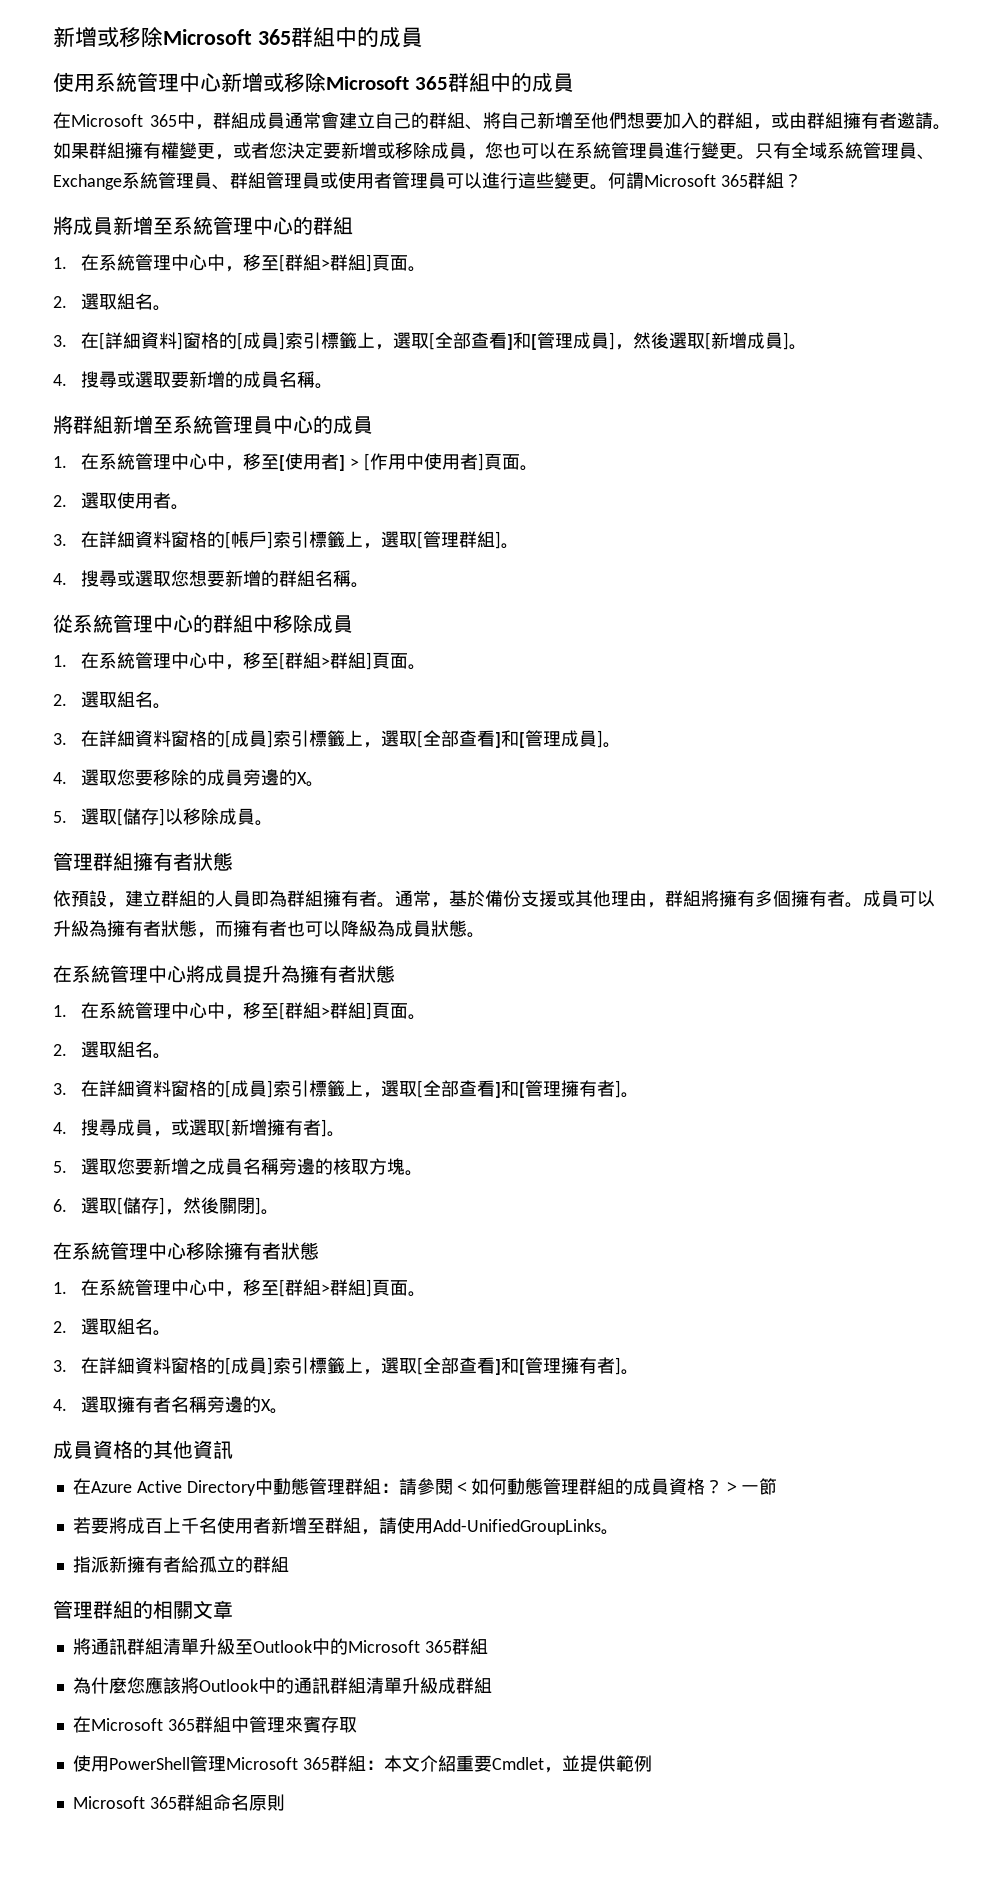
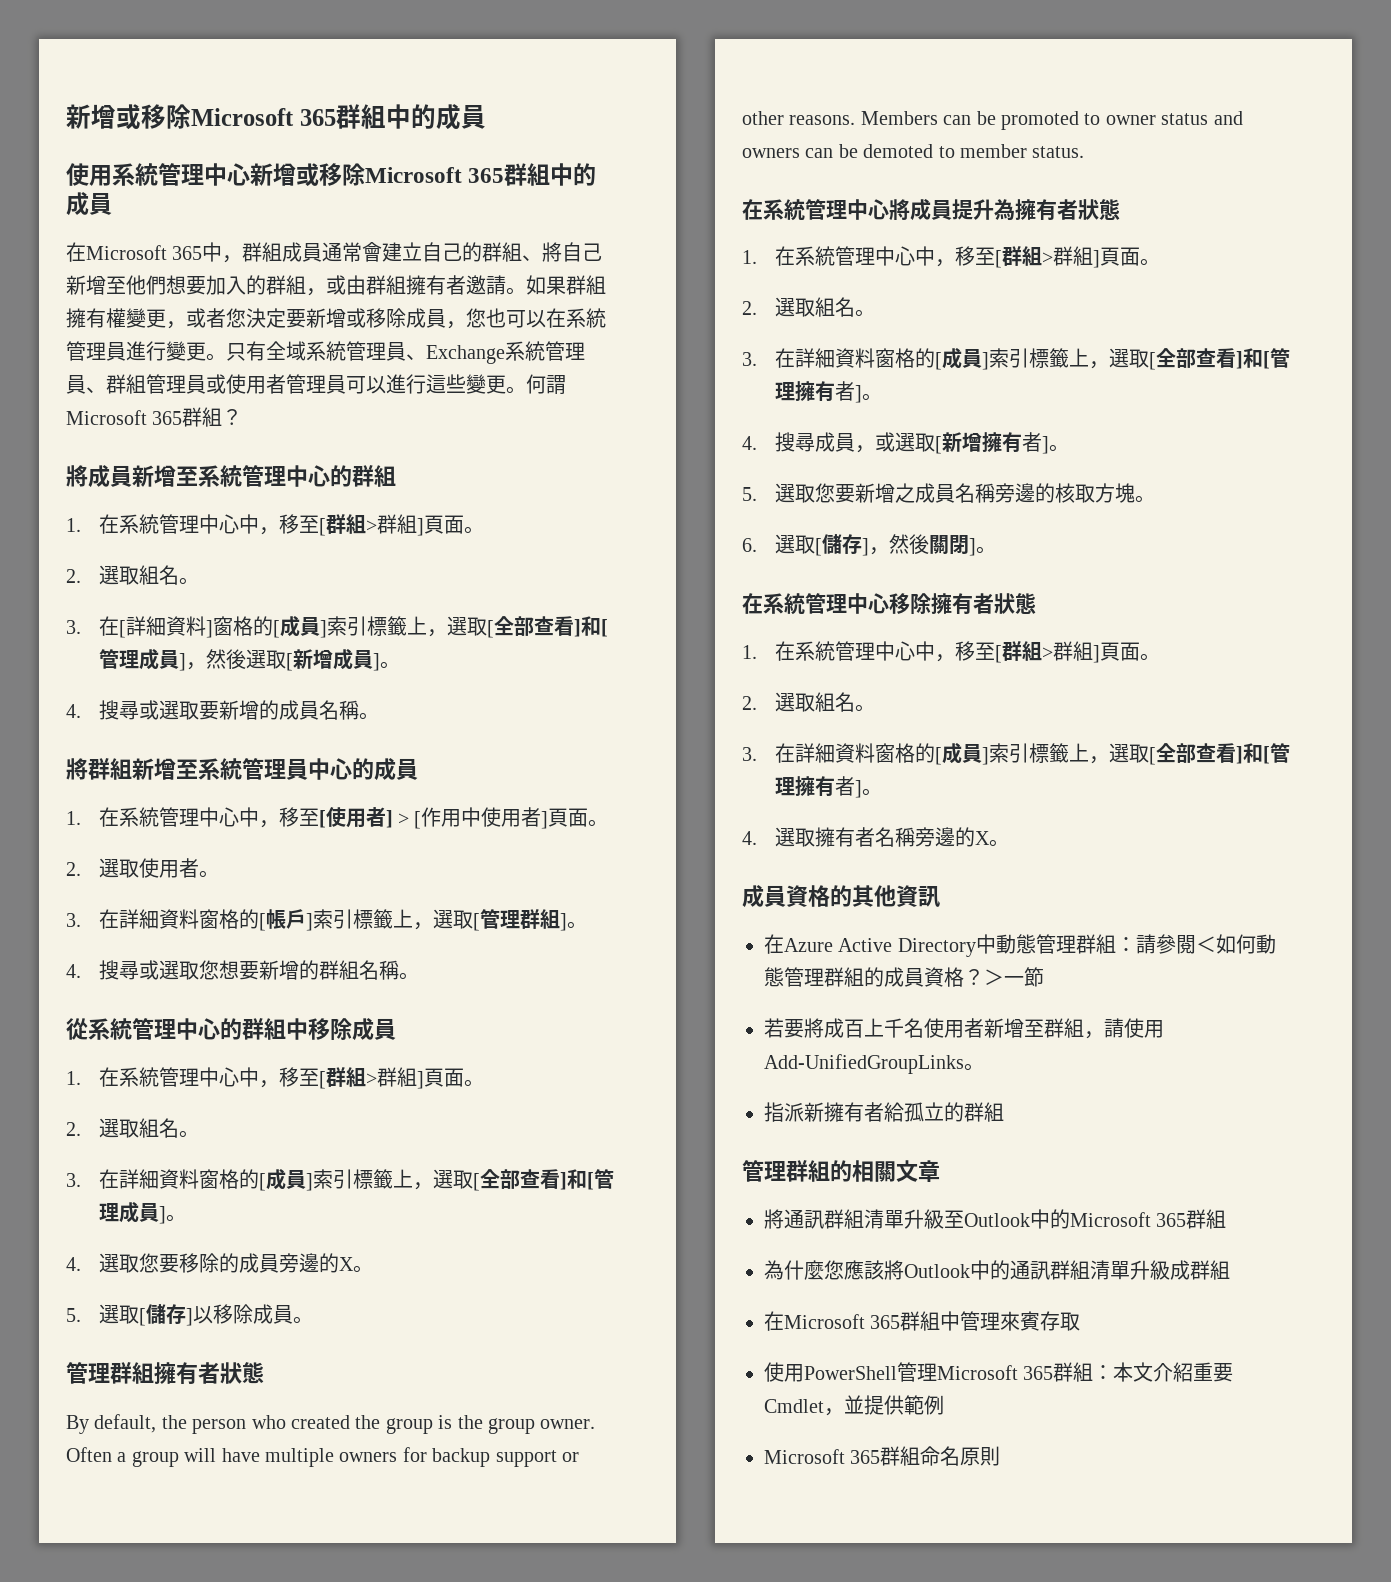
- 依預設，建立群組的人員即為群組擁有者。通常，基於備份支援或其他理由，群組將擁有多個擁有者。成員可以升級為擁有者狀態，而擁有者也可以降級為成員狀態。
+ By default, the person who created the group is the group owner. Often a group will have multiple owners for backup support or other reasons. Members can be promoted to owner status and owners can be demoted to member status.

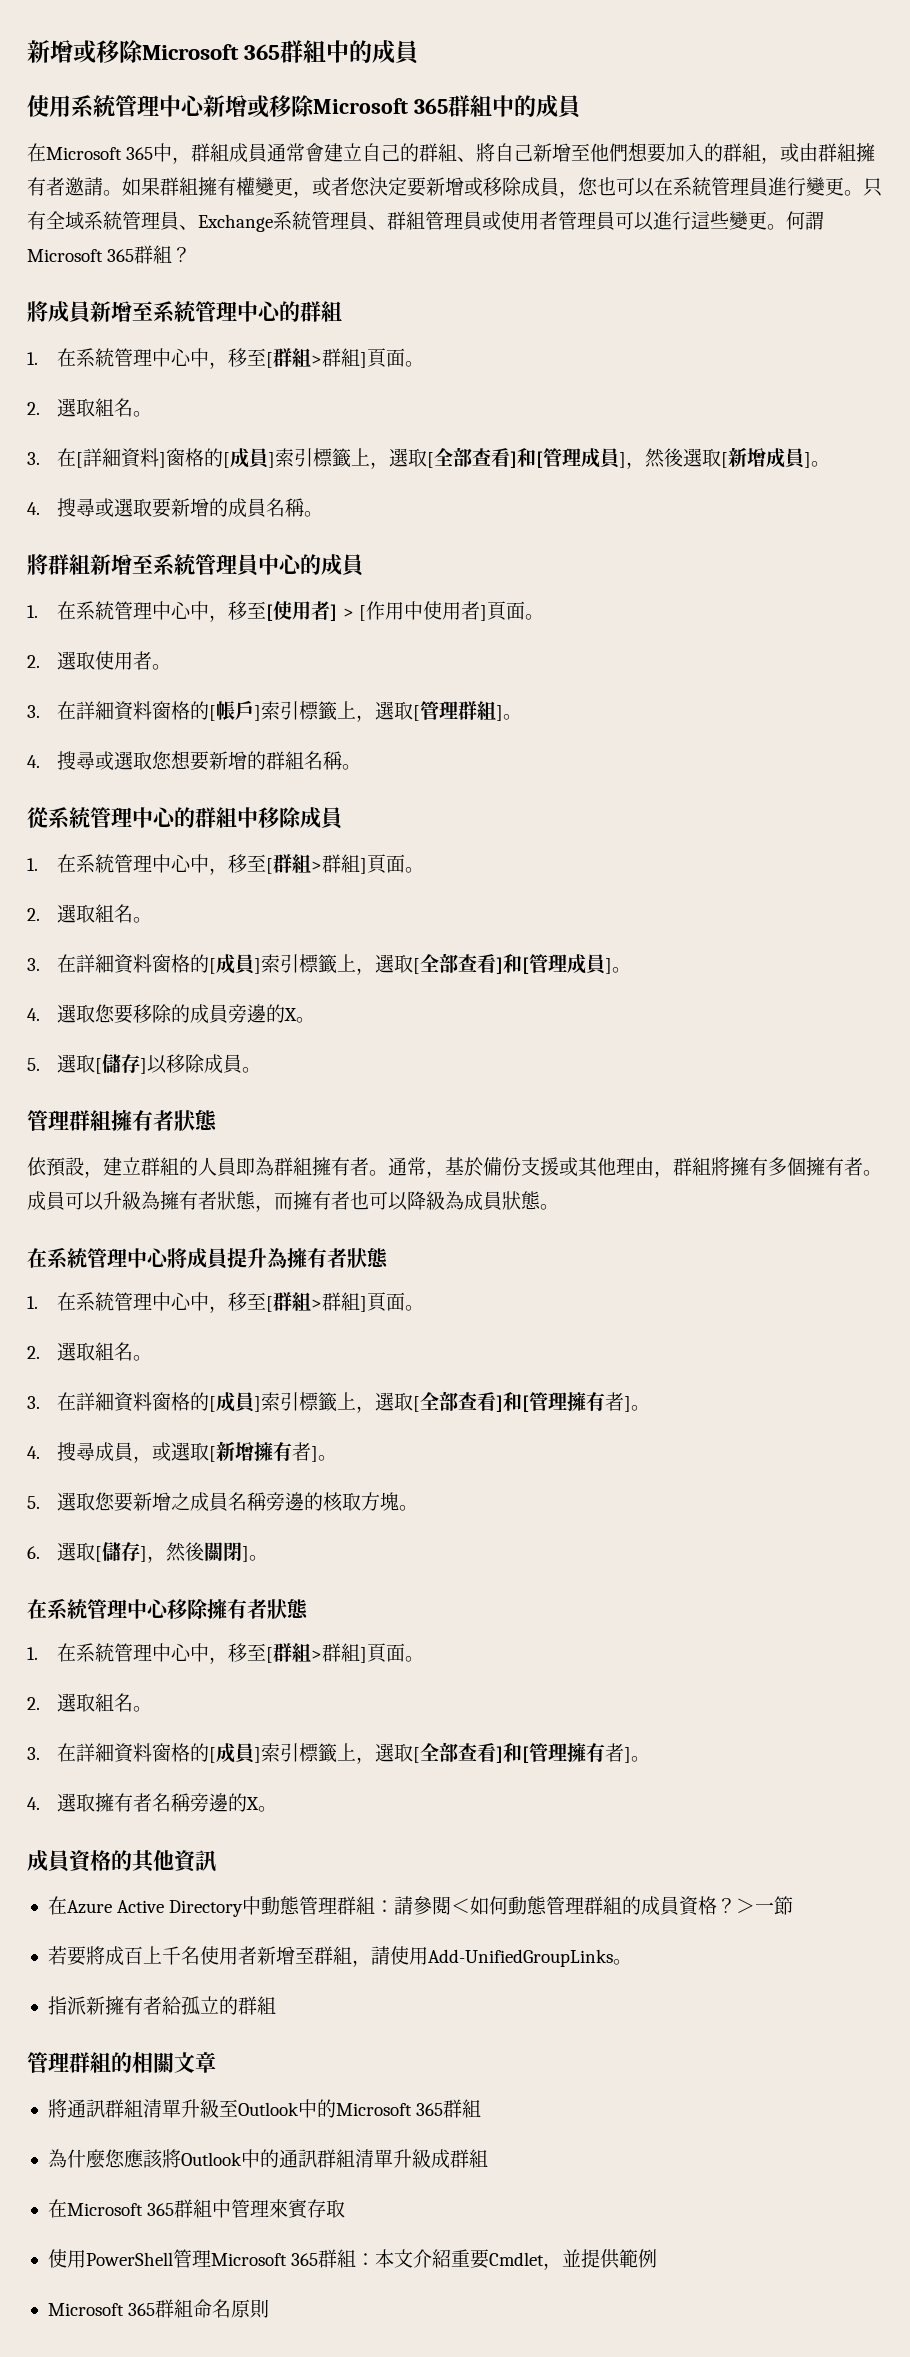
- By default, the person who created the group is the group owner. Often a group will have multiple owners for backup support or other reasons. Members can be promoted to owner status and owners can be demoted to member status.
+ 依預設，建立群組的人員即為群組擁有者。通常，基於備份支援或其他理由，群組將擁有多個擁有者。成員可以升級為擁有者狀態，而擁有者也可以降級為成員狀態。

